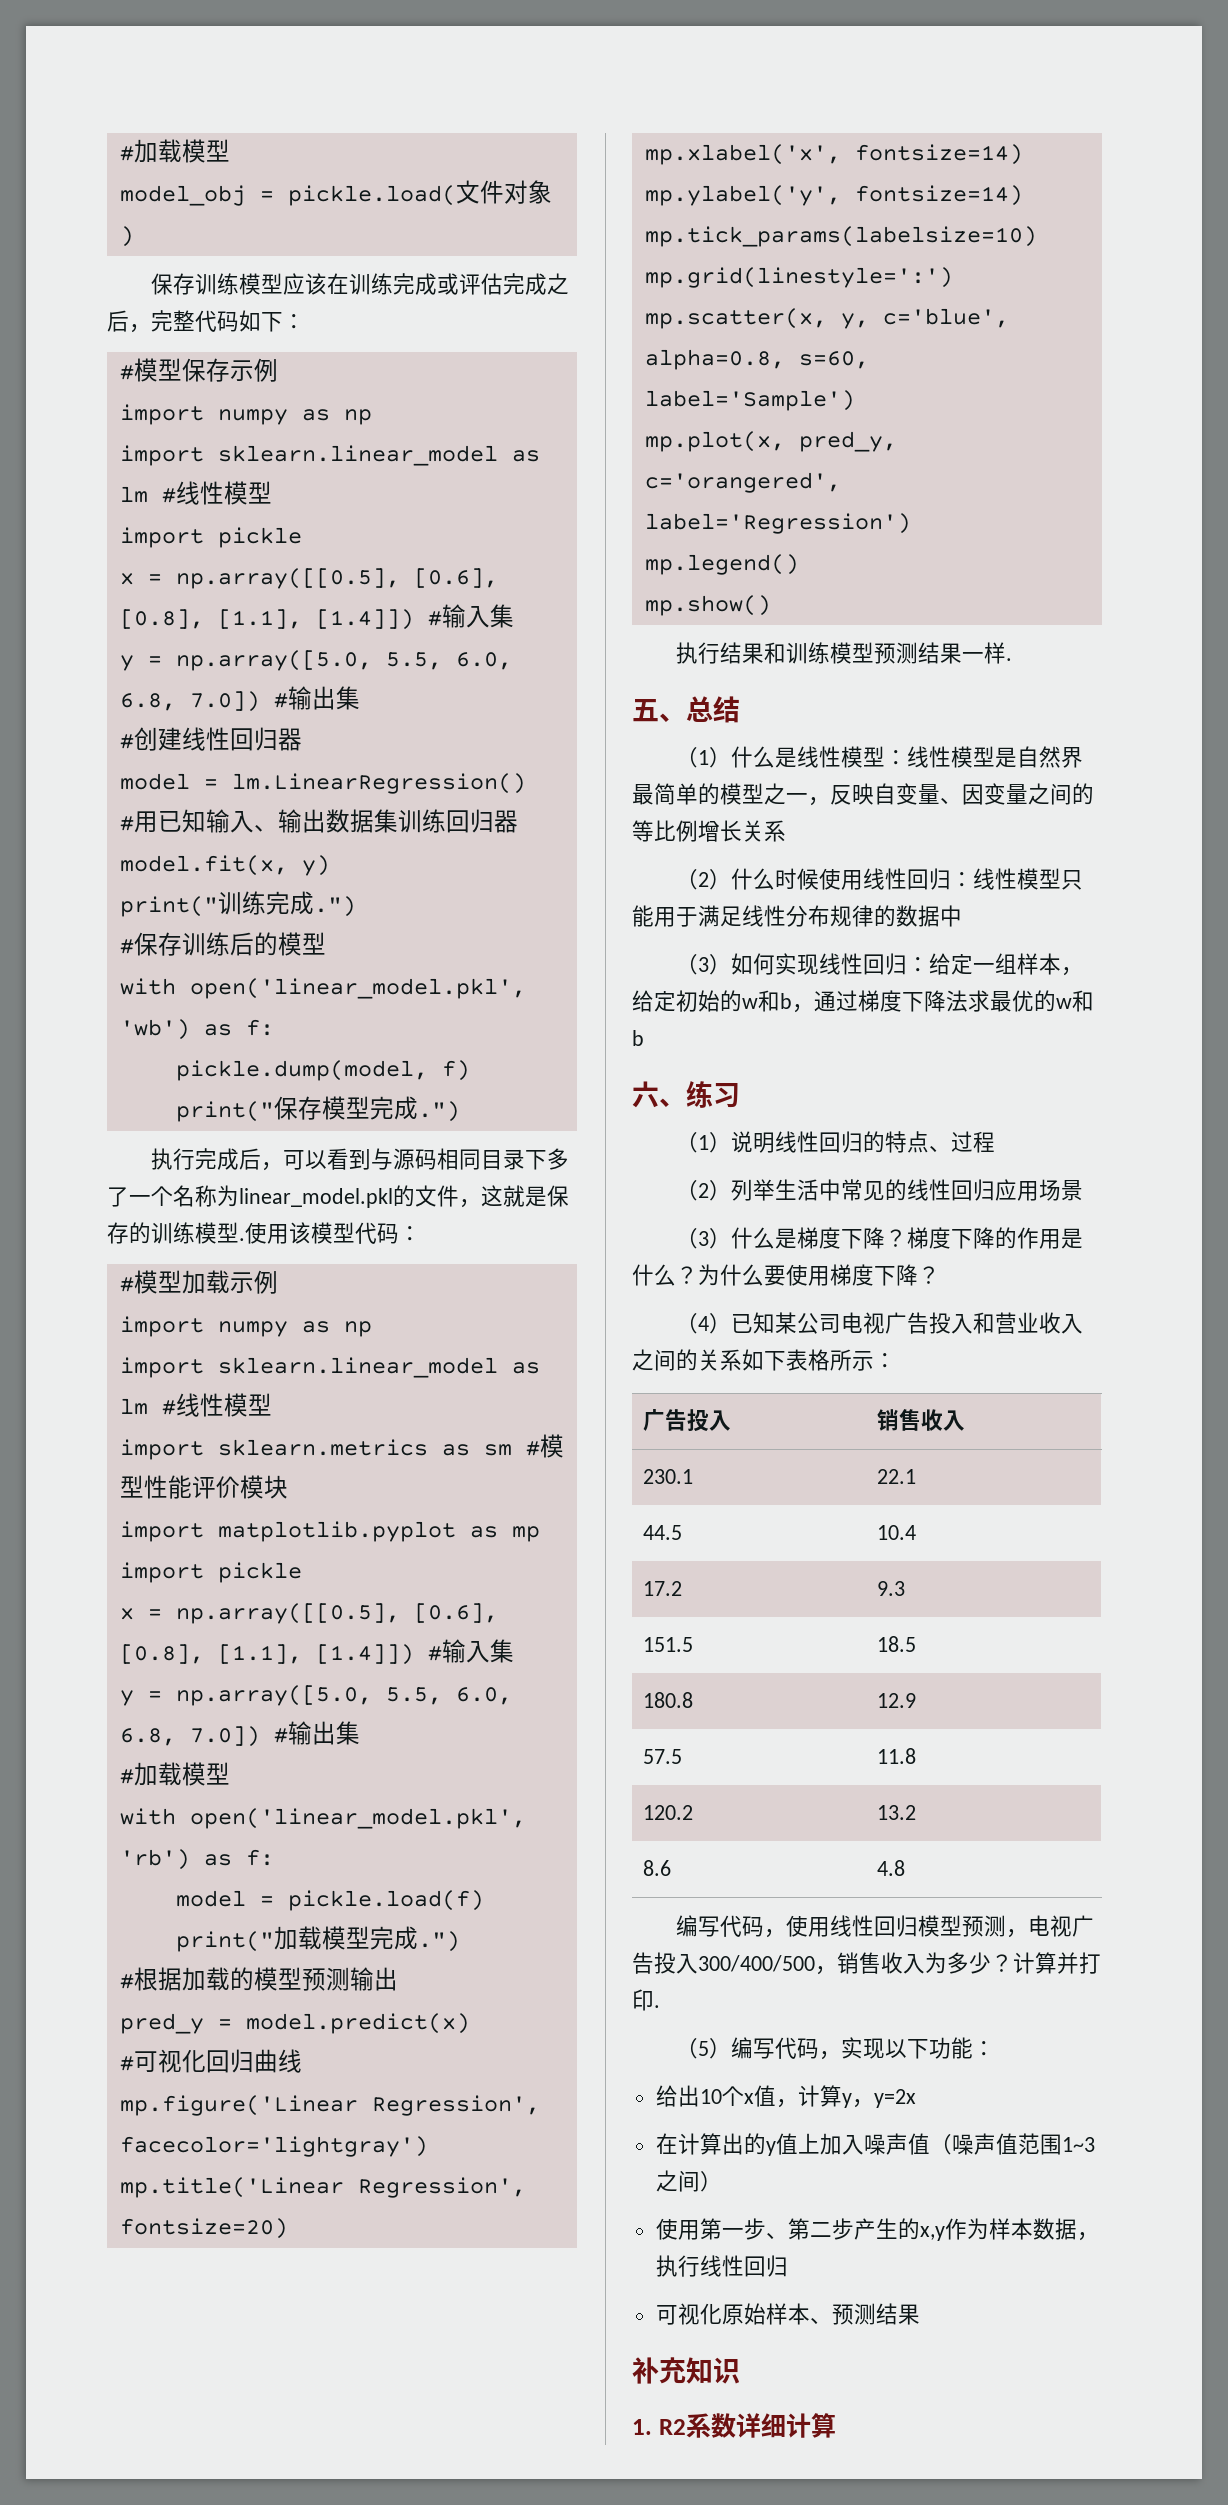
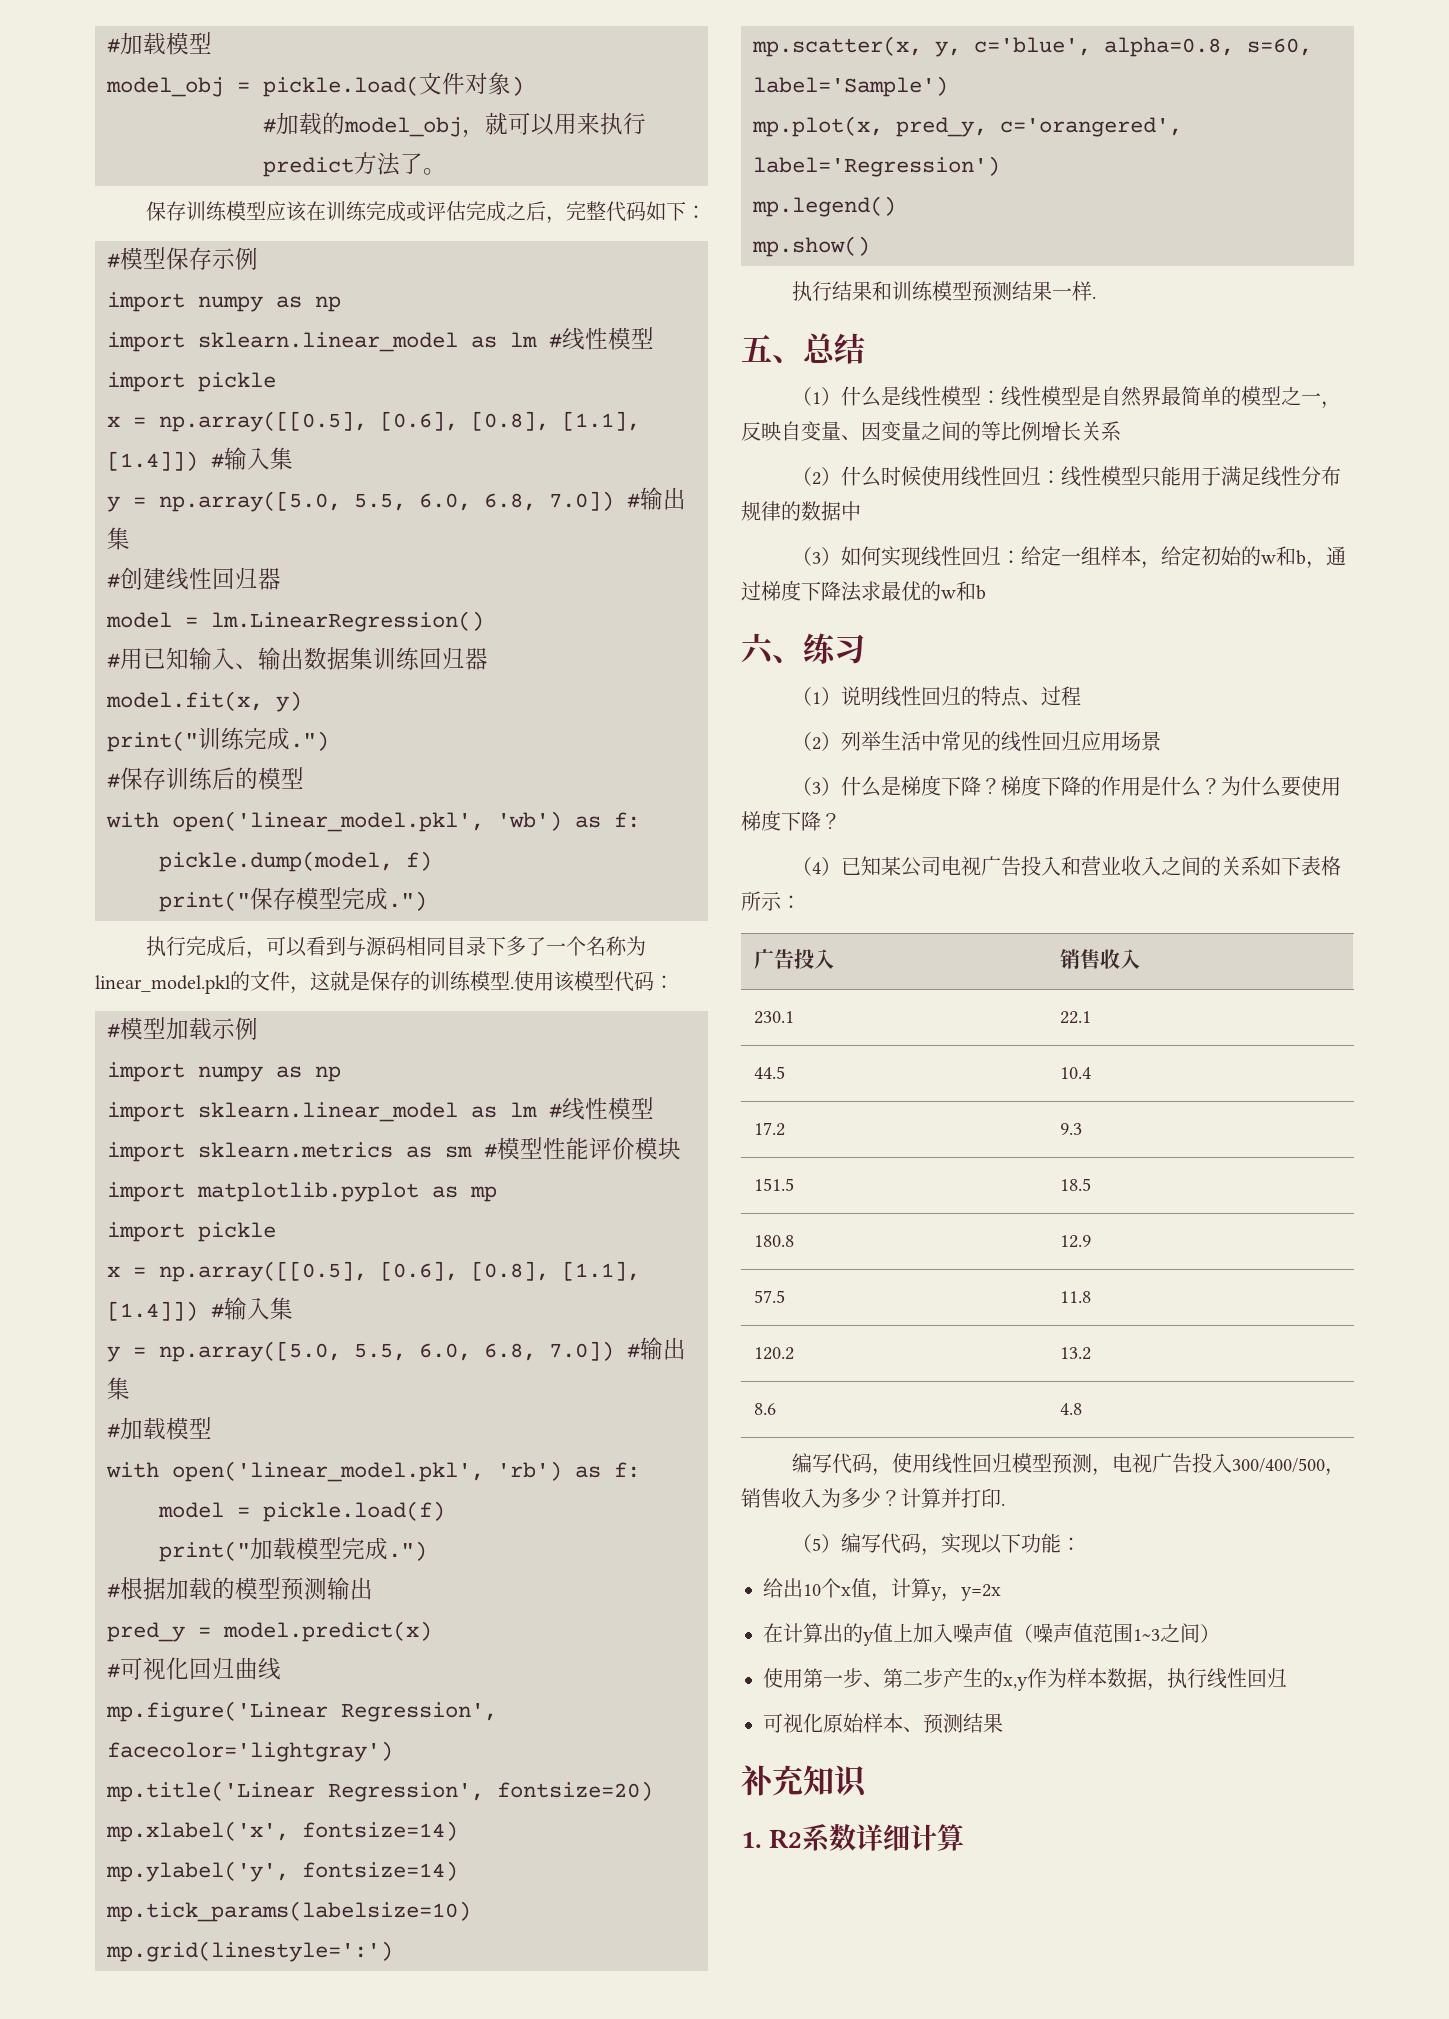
+ #加载的model_obj，就可以用来执行predict方法了。

